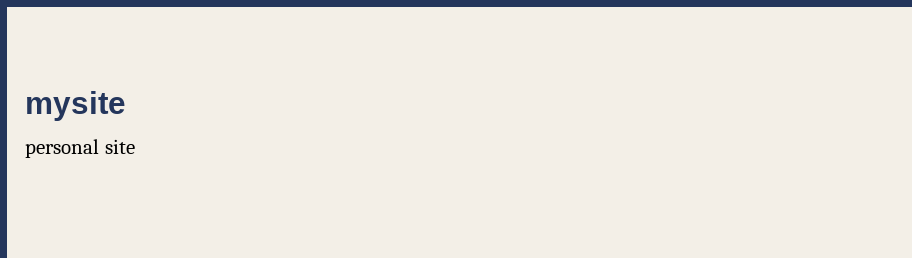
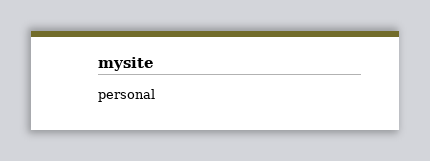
- personal site
+ personal

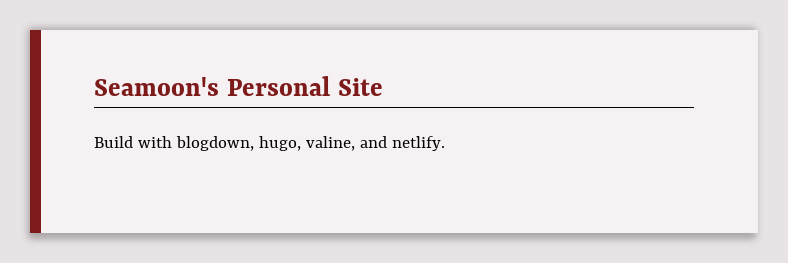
- mysite
- personal
+ Seamoon's Personal Site
+ Build with blogdown, hugo, valine, and netlify.

